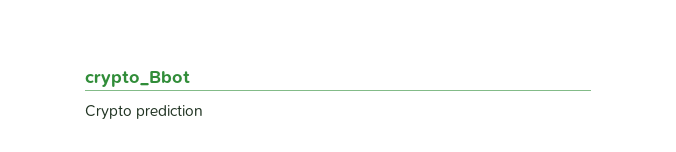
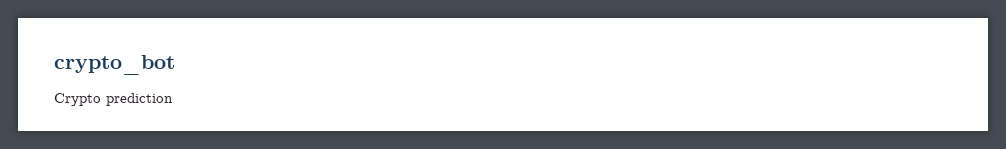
- crypto_Bbot
+ crypto_bot

